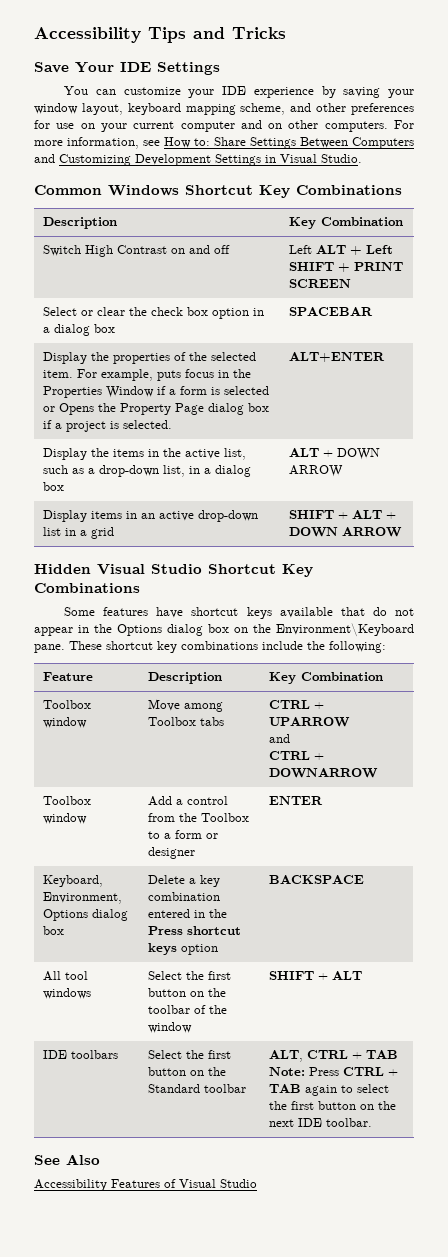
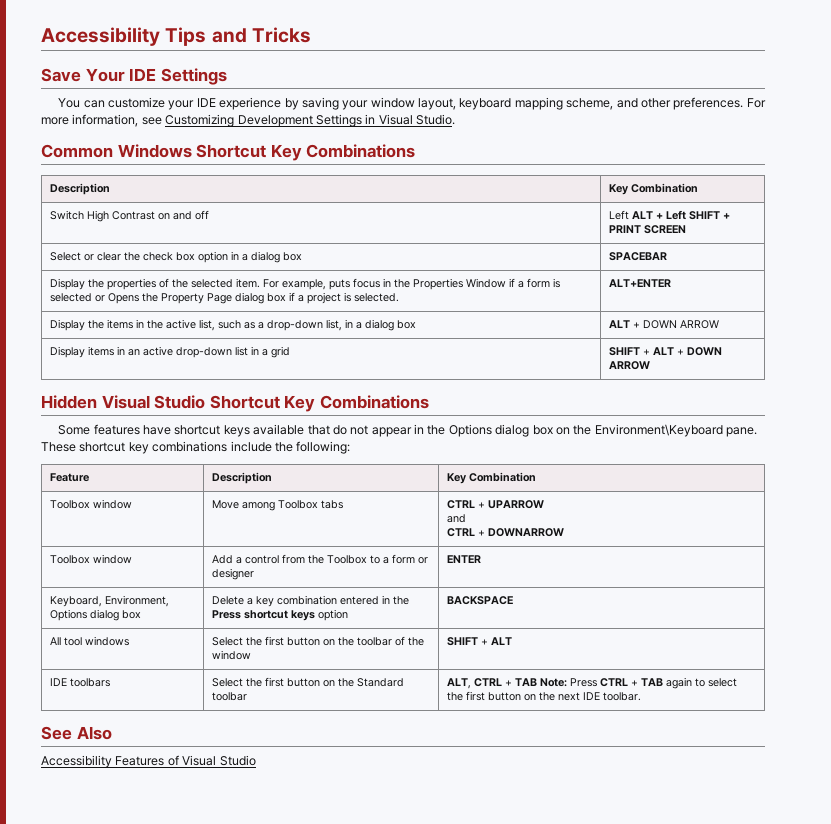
- You can customize your IDE experience by saving your window layout, keyboard mapping scheme, and other preferences for use on your current computer and on other computers. For more information, see How to: Share Settings Between Computers and Customizing Development Settings in Visual Studio.
+ You can customize your IDE experience by saving your window layout, keyboard mapping scheme, and other preferences. For more information, see Customizing Development Settings in Visual Studio.

